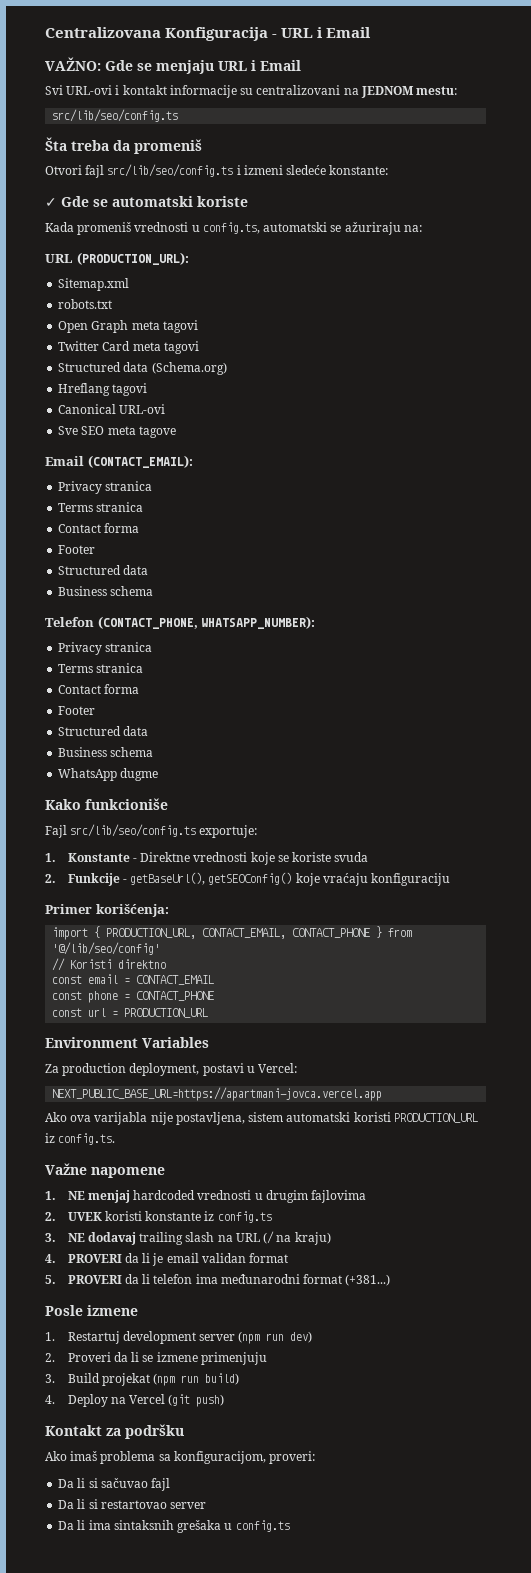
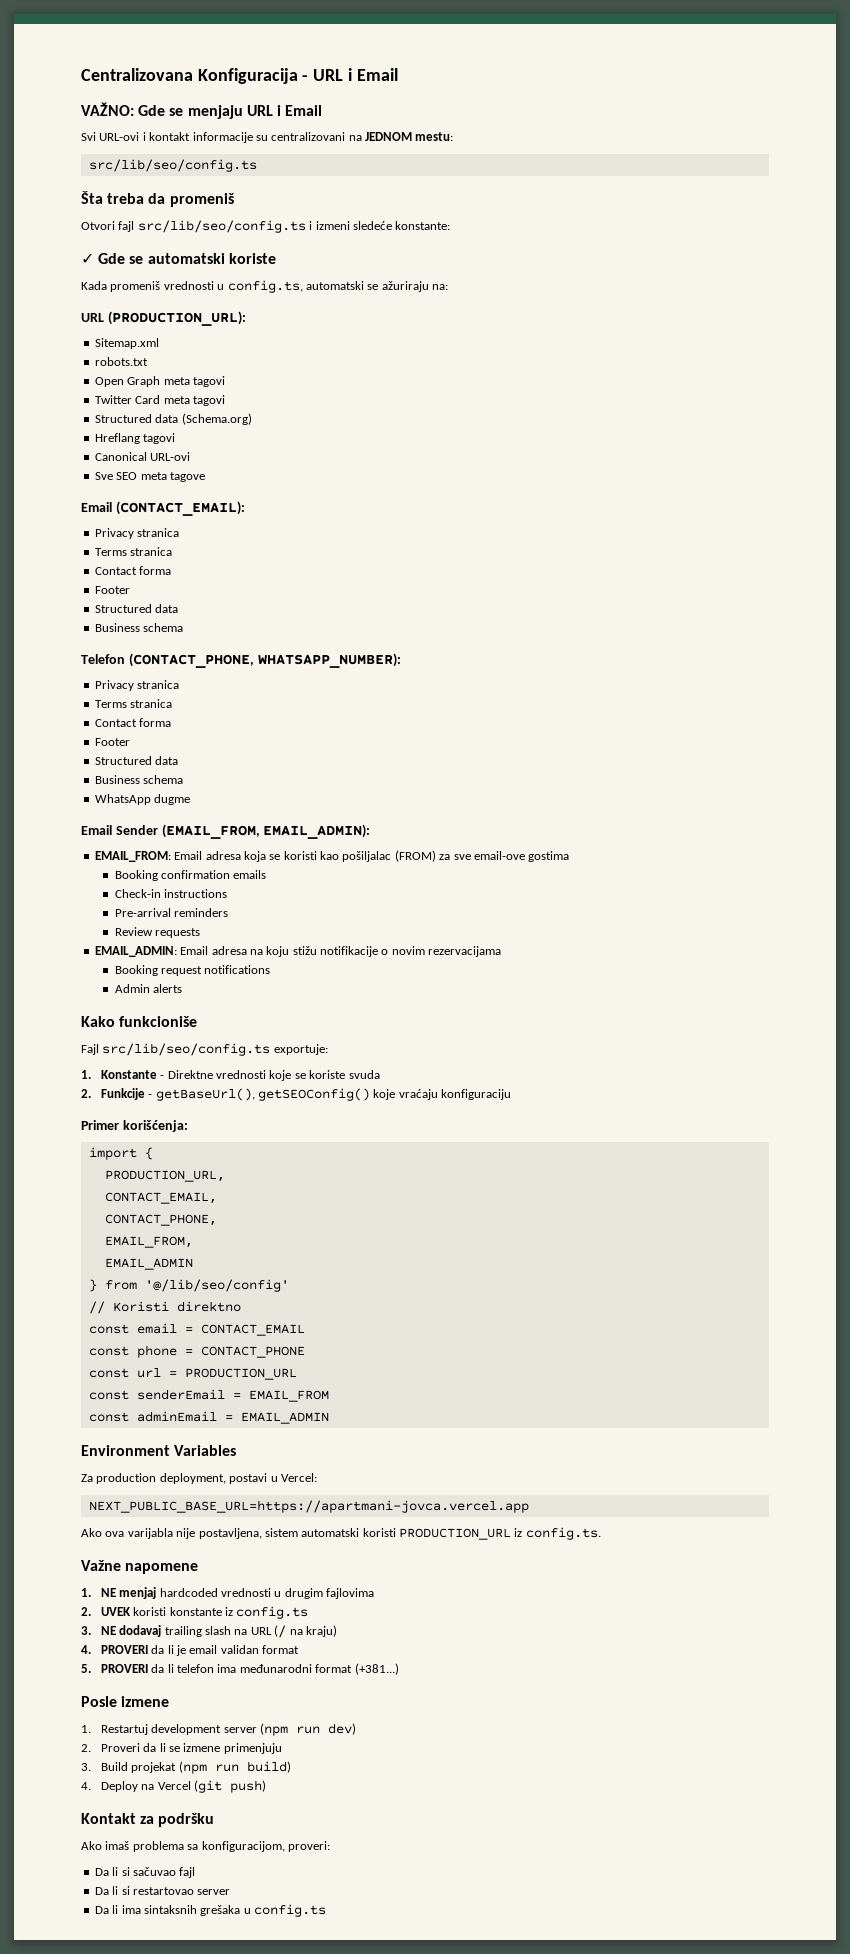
+ Email Sender (EMAIL_FROM, EMAIL_ADMIN):
+ EMAIL_FROM: Email adresa koja se koristi kao pošiljalac (FROM) za sve email-ove gostima
+ Booking confirmation emails
+ Check-in instructions
+ Pre-arrival reminders
+ Review requests
+ EMAIL_ADMIN: Email adresa na koju stižu notifikacije o novim rezervacijama
+ Booking request notifications
+ Admin alerts
- import { PRODUCTION_URL, CONTACT_EMAIL, CONTACT_PHONE } from '@/lib/seo/config'
+ import {
+ PRODUCTION_URL,
+ CONTACT_EMAIL,
+ CONTACT_PHONE,
+ EMAIL_FROM,
+ EMAIL_ADMIN
+ } from '@/lib/seo/config'
+ const senderEmail = EMAIL_FROM
+ const adminEmail = EMAIL_ADMIN

